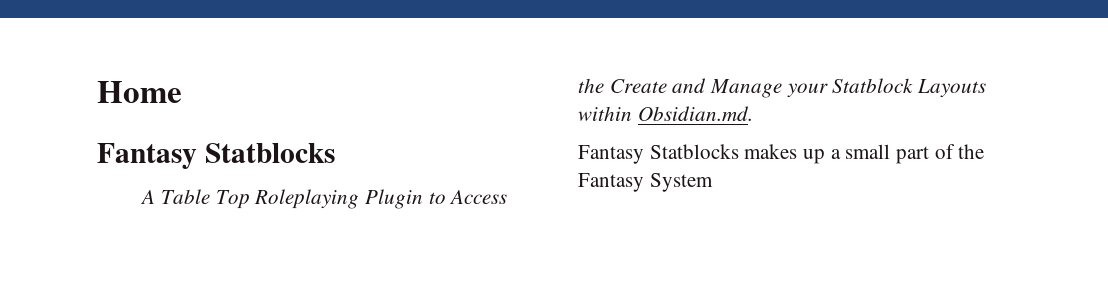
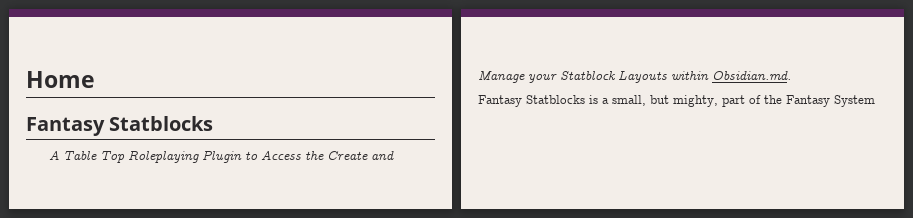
- Fantasy Statblocks makes up a small part of the Fantasy System
+ Fantasy Statblocks is a small, but mighty, part of the Fantasy System

